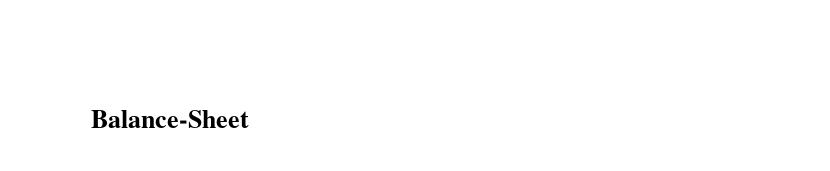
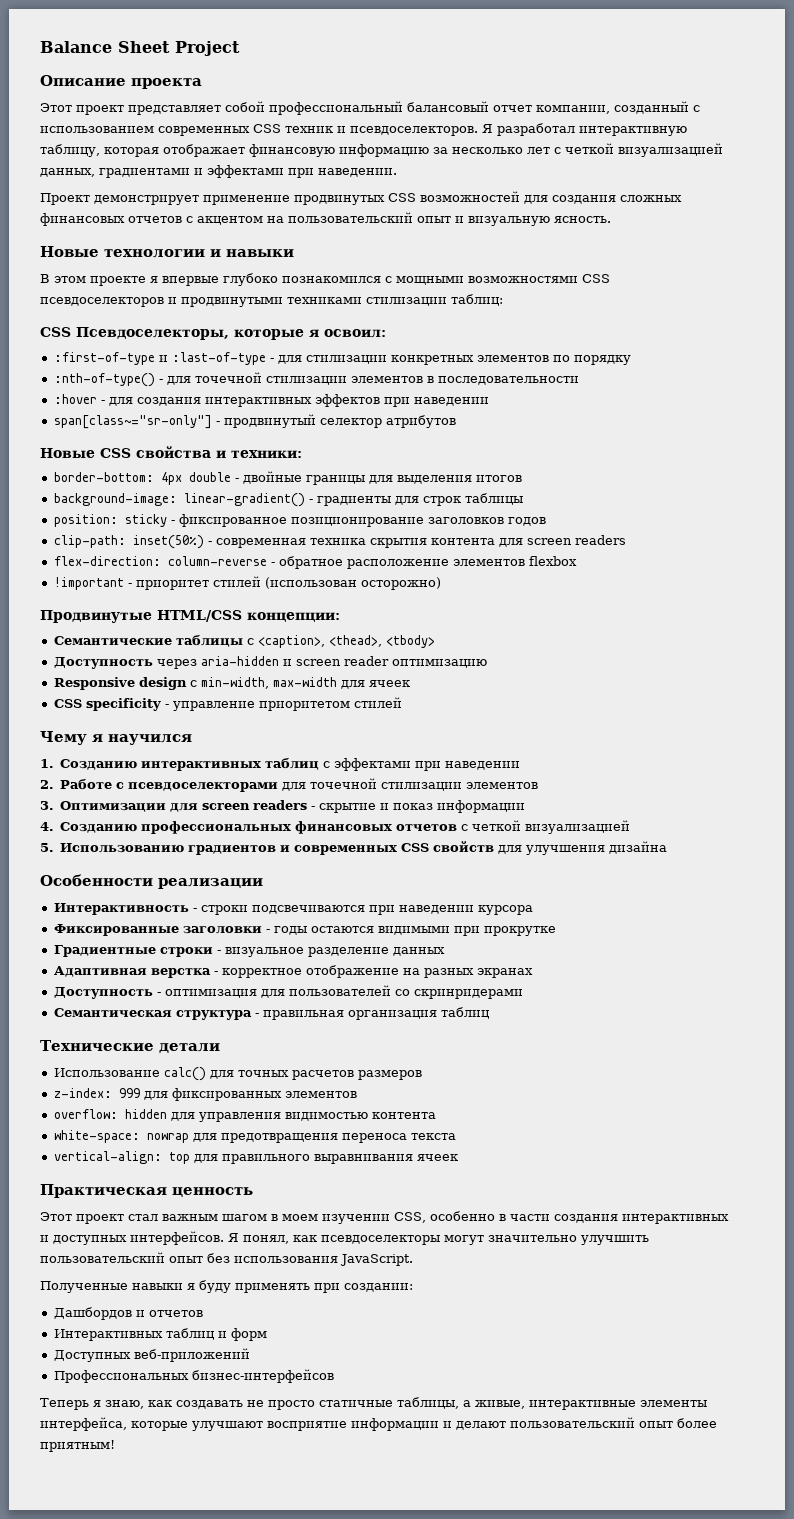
- Balance-Sheet
+ Balance Sheet Project
+ Описание проекта
+ Этот проект представляет собой профессиональный балансовый отчет компании, созданный с использованием современных CSS техник и псевдоселекторов. Я разработал интерактивную таблицу, которая отображает финансовую информацию за несколько лет с четкой визуализацией данных, градиентами и эффектами при наведении.
+ Проект демонстрирует применение продвинутых CSS возможностей для создания сложных финансовых отчетов с акцентом на пользовательский опыт и визуальную ясность.
+ Новые технологии и навыки
+ В этом проекте я впервые глубоко познакомился с мощными возможностями CSS псевдоселекторов и продвинутыми техниками стилизации таблиц:
+ CSS Псевдоселекторы, которые я освоил:
+ :first-of-type и :last-of-type - для стилизации конкретных элементов по порядку
+ :nth-of-type() - для точечной стилизации элементов в последовательности
+ :hover - для создания интерактивных эффектов при наведении
+ span[class~="sr-only"] - продвинутый селектор атрибутов
+ Новые CSS свойства и техники:
+ border-bottom: 4px double - двойные границы для выделения итогов
+ background-image: linear-gradient() - градиенты для строк таблицы
+ position: sticky - фиксированное позиционирование заголовков годов
+ clip-path: inset(50%) - современная техника скрытия контента для screen readers
+ flex-direction: column-reverse - обратное расположение элементов flexbox
+ !important - приоритет стилей (использован осторожно)
+ Продвинутые HTML/CSS концепции:
+ Семантические таблицы с <caption>, <thead>, <tbody>
+ Доступность через aria-hidden и screen reader оптимизацию
+ Responsive design с min-width, max-width для ячеек
+ CSS specificity - управление приоритетом стилей
+ Чему я научился
+ 1. Созданию интерактивных таблиц с эффектами при наведении
+ 2. Работе с псевдоселекторами для точечной стилизации элементов
+ 3. Оптимизации для screen readers - скрытие и показ информации
+ 4. Созданию профессиональных финансовых отчетов с четкой визуализацией
+ 5. Использованию градиентов и современных CSS свойств для улучшения дизайна
+ Особенности реализации
+ Интерактивность - строки подсвечиваются при наведении курсора
+ Фиксированные заголовки - годы остаются видимыми при прокрутке
+ Градиентные строки - визуальное разделение данных
+ Адаптивная верстка - корректное отображение на разных экранах
+ Доступность - оптимизация для пользователей со скринридерами
+ Семантическая структура - правильная организация таблиц
+ Технические детали
+ Использование calc() для точных расчетов размеров
+ z-index: 999 для фиксированных элементов
+ overflow: hidden для управления видимостью контента
+ white-space: nowrap для предотвращения переноса текста
+ vertical-align: top для правильного выравнивания ячеек
+ Практическая ценность
+ Этот проект стал важным шагом в моем изучении CSS, особенно в части создания интерактивных и доступных интерфейсов. Я понял, как псевдоселекторы могут значительно улучшить пользовательский опыт без использования JavaScript.
+ Полученные навыки я буду применять при создании:
+ Дашбордов и отчетов
+ Интерактивных таблиц и форм
+ Доступных веб-приложений
+ Профессиональных бизнес-интерфейсов
+ Теперь я знаю, как создавать не просто статичные таблицы, а живые, интерактивные элементы интерфейса, которые улучшают восприятие информации и делают пользовательский опыт более приятным!

